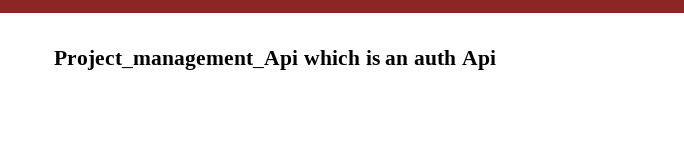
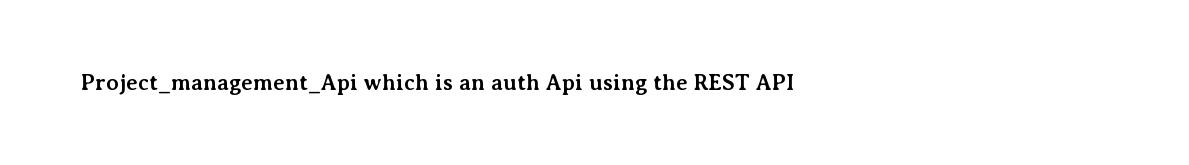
- Project_management_Api which is an auth Api
+ Project_management_Api which is an auth Api using the REST API

